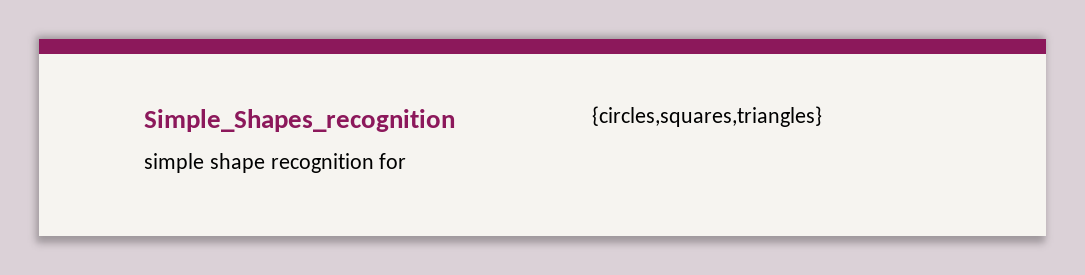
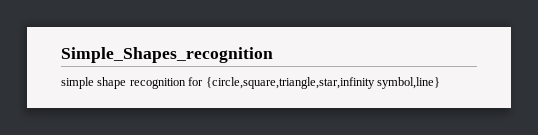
- simple shape recognition for {circles,squares,triangles}
+ simple shape recognition for {circle,square,triangle,star,infinity symbol,line}

